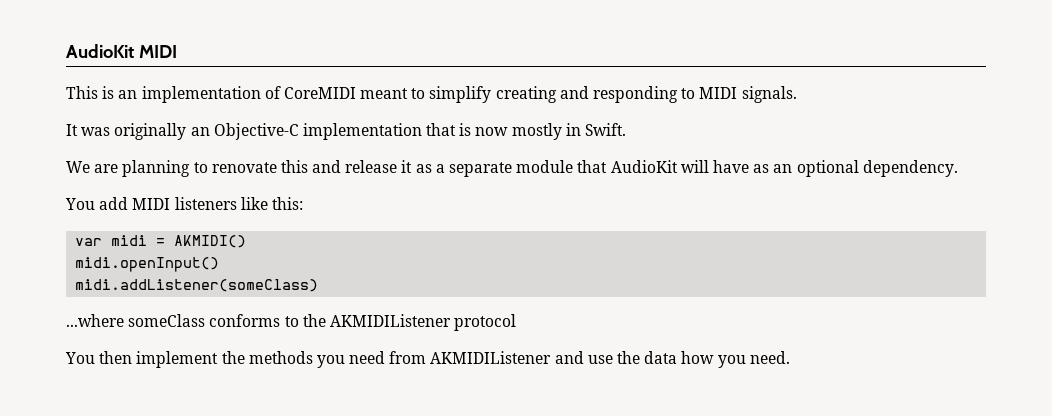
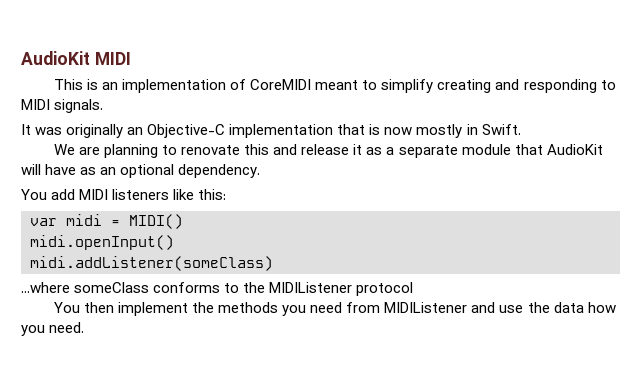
- var midi = AKMIDI()
+ var midi = MIDI()
- ...where someClass conforms to the AKMIDIListener protocol
+ ...where someClass conforms to the MIDIListener protocol
- You then implement the methods you need from AKMIDIListener and use the data how you need.
+ You then implement the methods you need from MIDIListener and use the data how you need.

